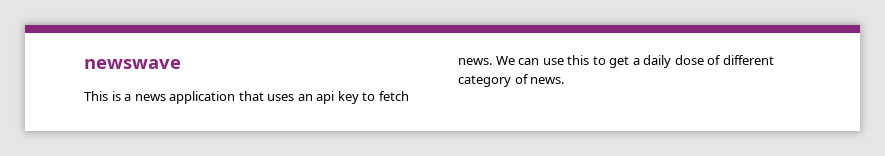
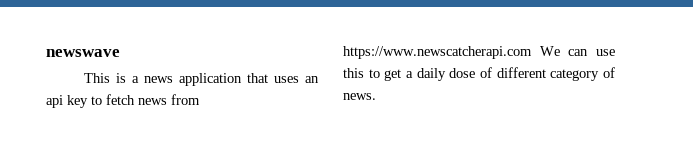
- This is a news application that uses an api key to fetch news. We can use this to get a daily dose of different category of news.
+ This is a news application that uses an api key to fetch news from https://www.newscatcherapi.com We can use this to get a daily dose of different category of news.

